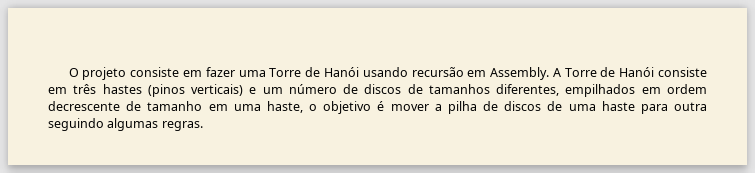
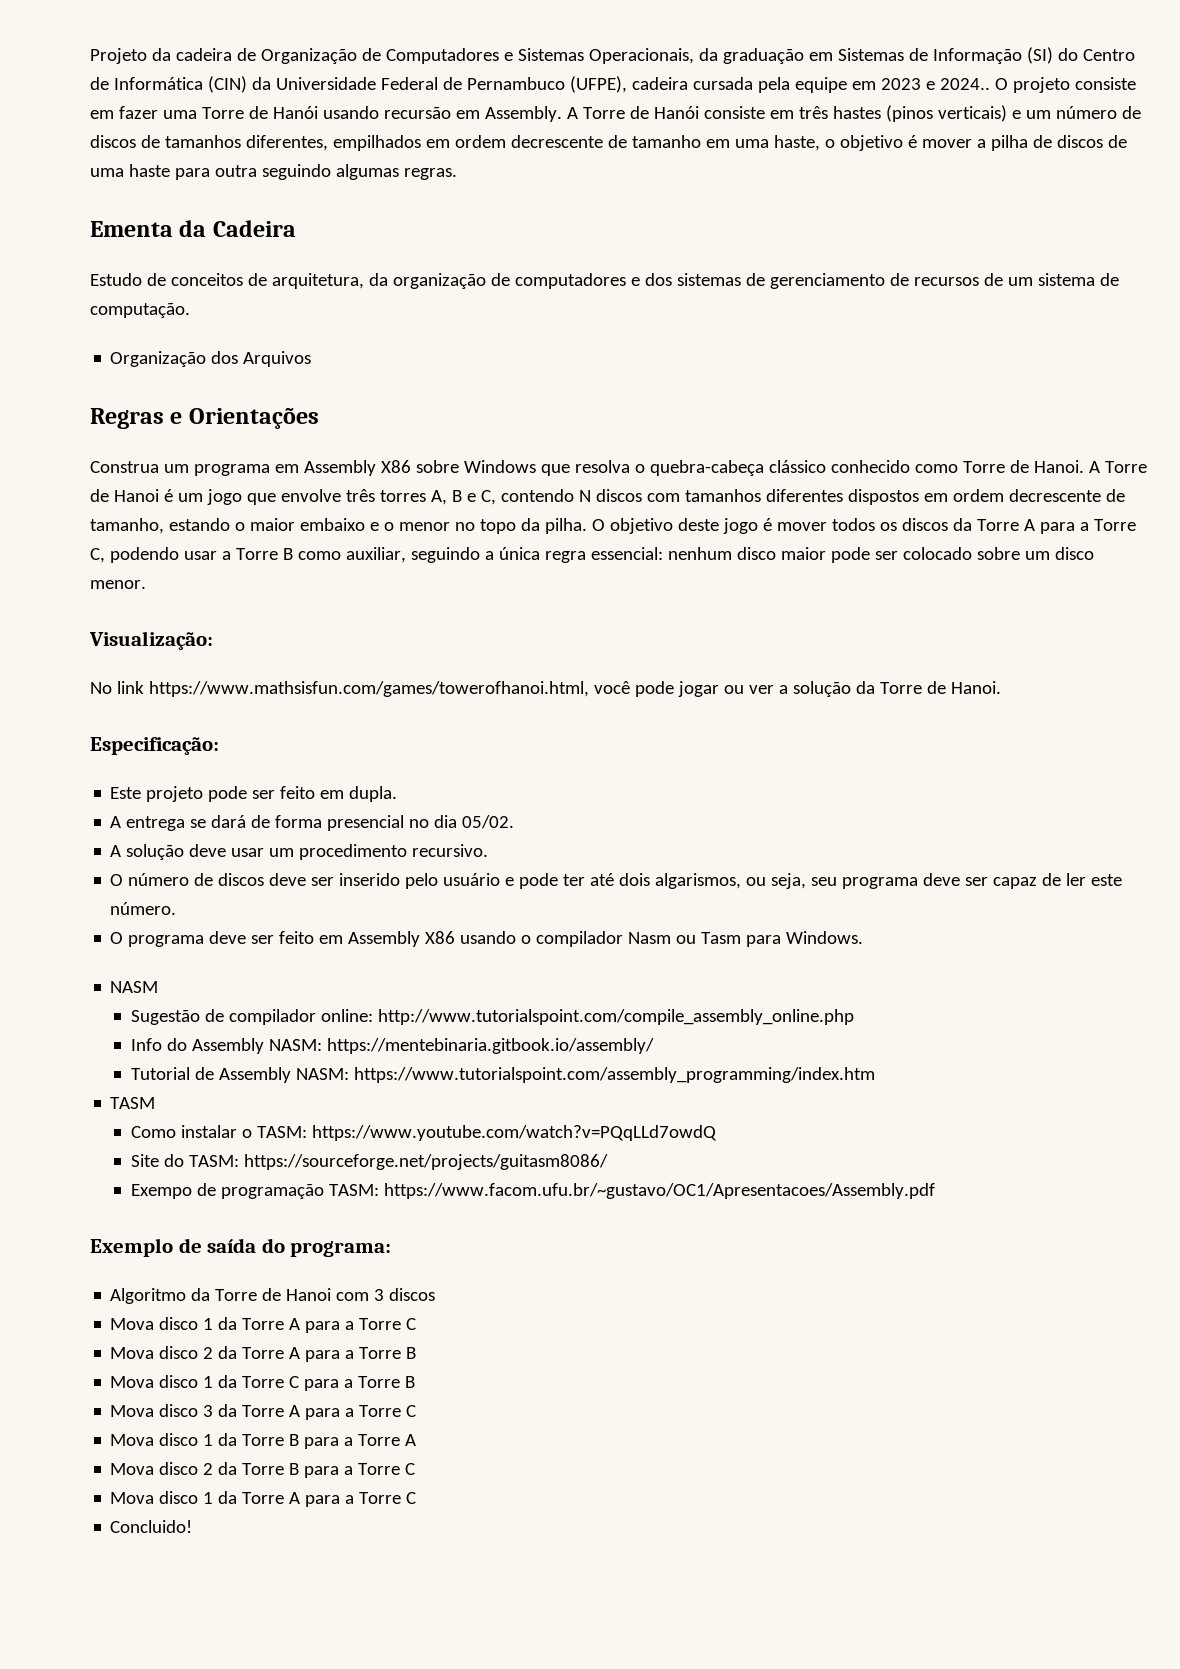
+ Projeto da cadeira de Organização de Computadores e Sistemas Operacionais, da graduação em Sistemas de Informação (SI) do Centro de Informática (CIN) da Universidade Federal de Pernambuco (UFPE), cadeira cursada pela equipe em 2023 e 2024..
+ Ementa da Cadeira
+ Estudo de conceitos de arquitetura, da organização de computadores e dos sistemas de gerenciamento de recursos de um sistema de computação.
+ Organização dos Arquivos
+ Regras e Orientações
+ Construa um programa em Assembly X86 sobre Windows que resolva o quebra-cabeça clássico conhecido como Torre de Hanoi. A Torre de Hanoi é um jogo que envolve três torres A, B e C, contendo N discos com tamanhos diferentes dispostos em ordem decrescente de tamanho, estando o maior embaixo e o menor no topo da pilha. O objetivo deste jogo é mover todos os discos da Torre A para a Torre C, podendo usar a Torre B como auxiliar, seguindo a única regra essencial: nenhum disco maior pode ser colocado sobre um disco menor.
+ Visualização:
+ No link https://www.mathsisfun.com/games/towerofhanoi.html, você pode jogar ou ver a solução da Torre de Hanoi.
+ Especificação:
+ Este projeto pode ser feito em dupla.
+ A entrega se dará de forma presencial no dia 05/02.
+ A solução deve usar um procedimento recursivo.
+ O número de discos deve ser inserido pelo usuário e pode ter até dois algarismos, ou seja, seu programa deve ser capaz de ler este número.
+ O programa deve ser feito em Assembly X86 usando o compilador Nasm ou Tasm para Windows.
+ NASM
+ Sugestão de compilador online: http://www.tutorialspoint.com/compile_assembly_online.php
+ Info do Assembly NASM: https://mentebinaria.gitbook.io/assembly/
+ Tutorial de Assembly NASM: https://www.tutorialspoint.com/assembly_programming/index.htm
+ TASM
+ Como instalar o TASM: https://www.youtube.com/watch?v=PQqLLd7owdQ
+ Site do TASM: https://sourceforge.net/projects/guitasm8086/
+ Exempo de programação TASM: https://www.facom.ufu.br/~gustavo/OC1/Apresentacoes/Assembly.pdf
+ Exemplo de saída do programa:
+ Algoritmo da Torre de Hanoi com 3 discos
+ Mova disco 1 da Torre A para a Torre C
+ Mova disco 2 da Torre A para a Torre B
+ Mova disco 1 da Torre C para a Torre B
+ Mova disco 3 da Torre A para a Torre C
+ Mova disco 1 da Torre B para a Torre A
+ Mova disco 2 da Torre B para a Torre C
+ Mova disco 1 da Torre A para a Torre C
+ Concluido!

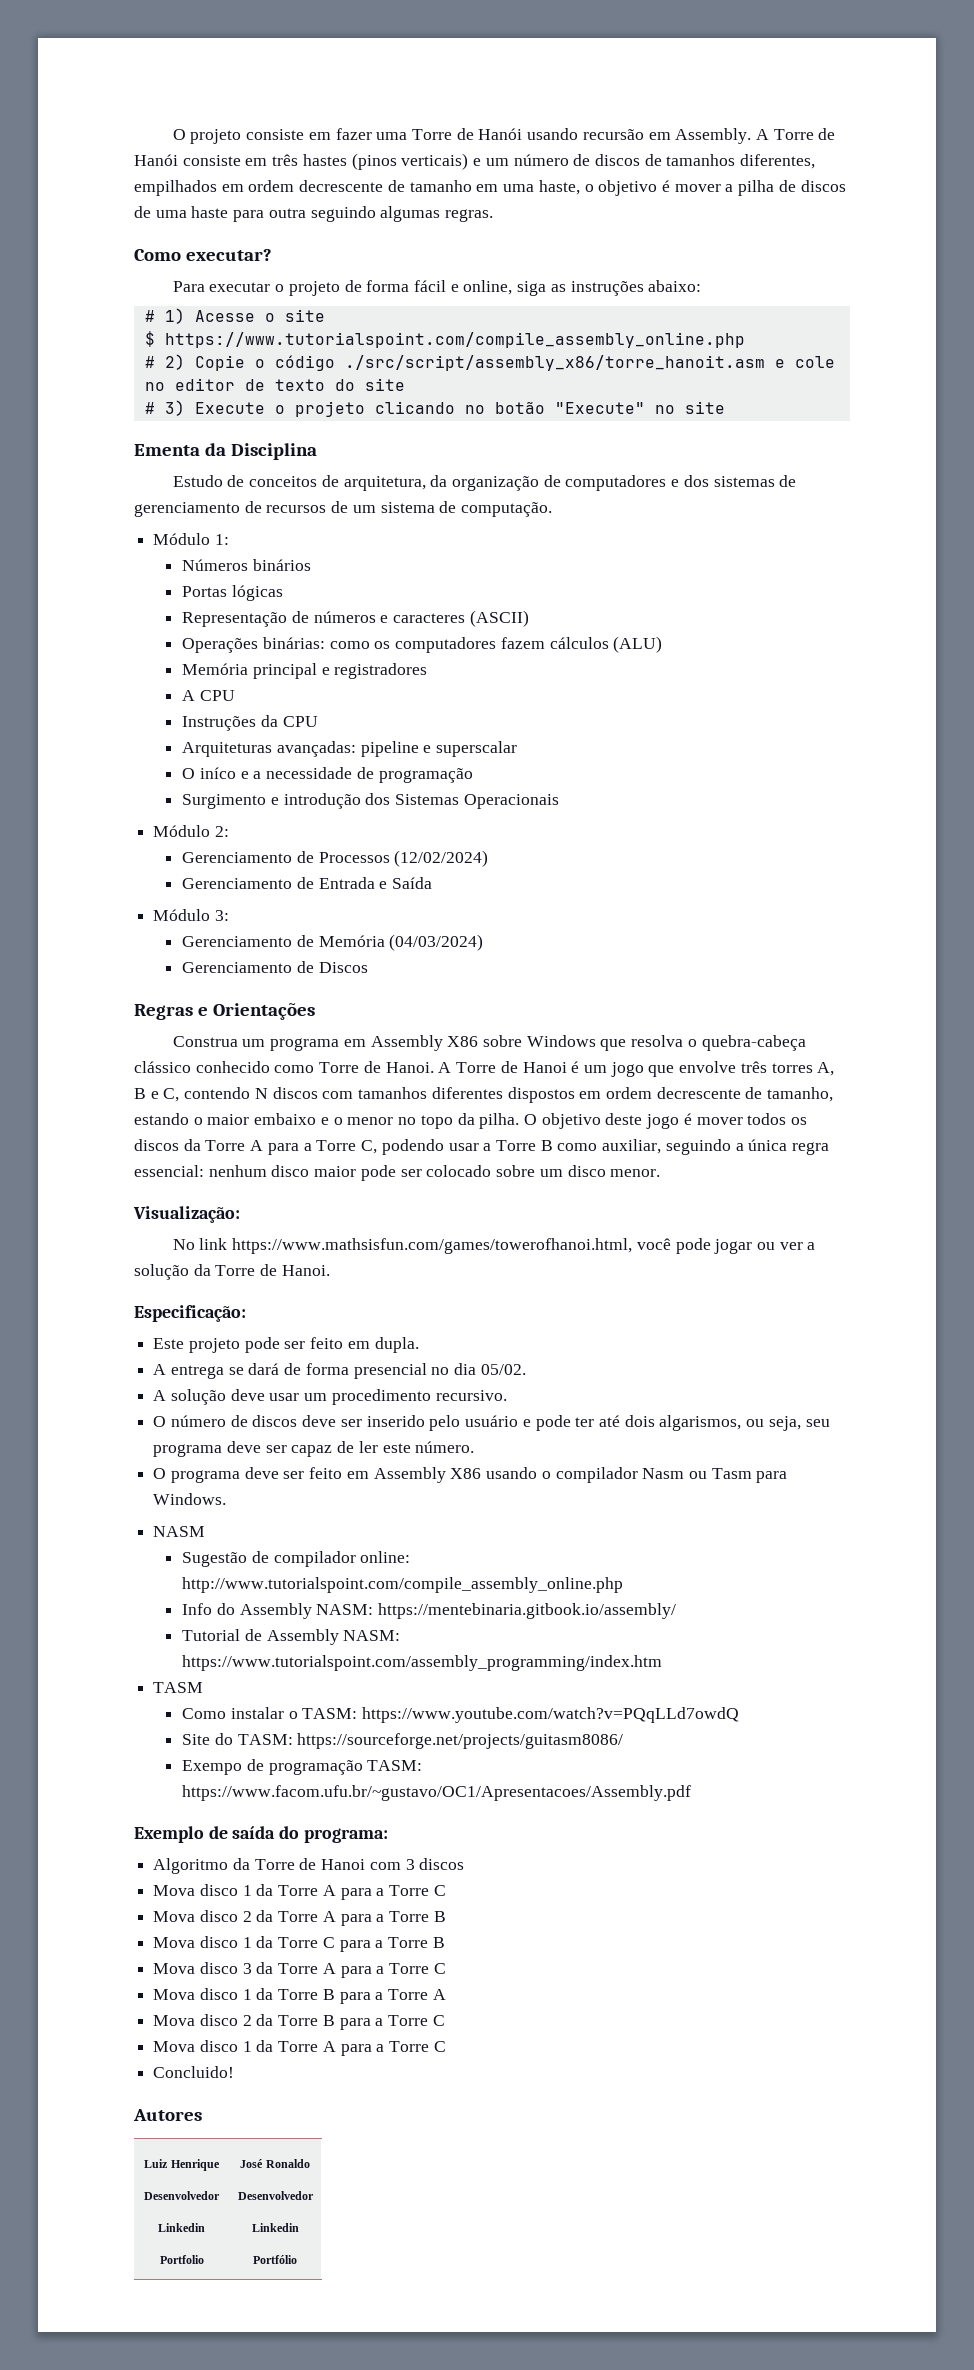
- Projeto da cadeira de Organização de Computadores e Sistemas Operacionais, da graduação em Sistemas de Informação (SI) do Centro de Informática (CIN) da Universidade Federal de Pernambuco (UFPE), cadeira cursada pela equipe em 2023 e 2024..
+ Como executar?
+ Para executar o projeto de forma fácil e online, siga as instruções abaixo:
+ # 1) Acesse o site
+ $ https://www.tutorialspoint.com/compile_assembly_online.php
+ # 2) Copie o código ./src/script/assembly_x86/torre_hanoit.asm e cole no editor de texto do site
+ # 3) Execute o projeto clicando no botão "Execute" no site
- Ementa da Cadeira
+ Ementa da Disciplina
- Organização dos Arquivos
+ Módulo 1:
+ Números binários
+ Portas lógicas
+ Representação de números e caracteres (ASCII)
+ Operações binárias: como os computadores fazem cálculos (ALU)
+ Memória principal e registradores
+ A CPU
+ Instruções da CPU
+ Arquiteturas avançadas: pipeline e superscalar
+ O iníco e a necessidade de programação
+ Surgimento e introdução dos Sistemas Operacionais
+ Módulo 2:
+ Gerenciamento de Processos (12/02/2024)
+ Gerenciamento de Entrada e Saída
+ Módulo 3:
+ Gerenciamento de Memória (04/03/2024)
+ Gerenciamento de Discos
+ Autores
+ Luiz Henrique
+ Desenvolvedor
+ Linkedin
+ Portfolio | José Ronaldo
+ Desenvolvedor
+ Linkedin
+ Portfólio

